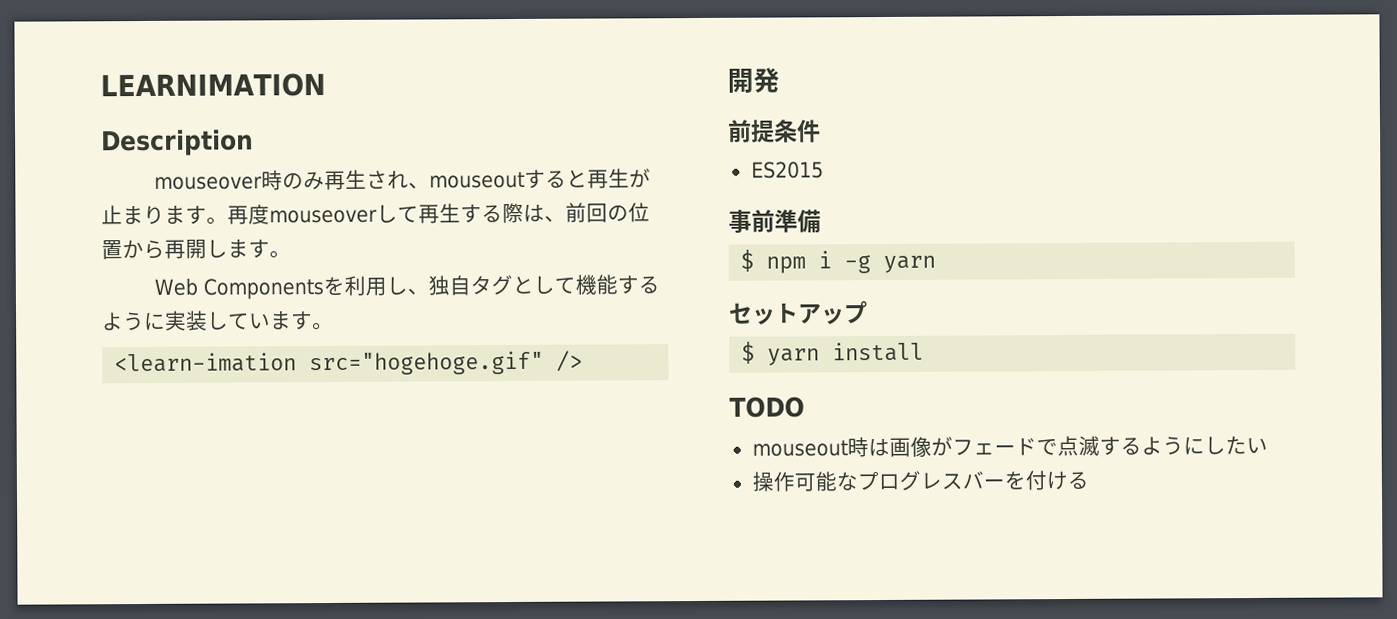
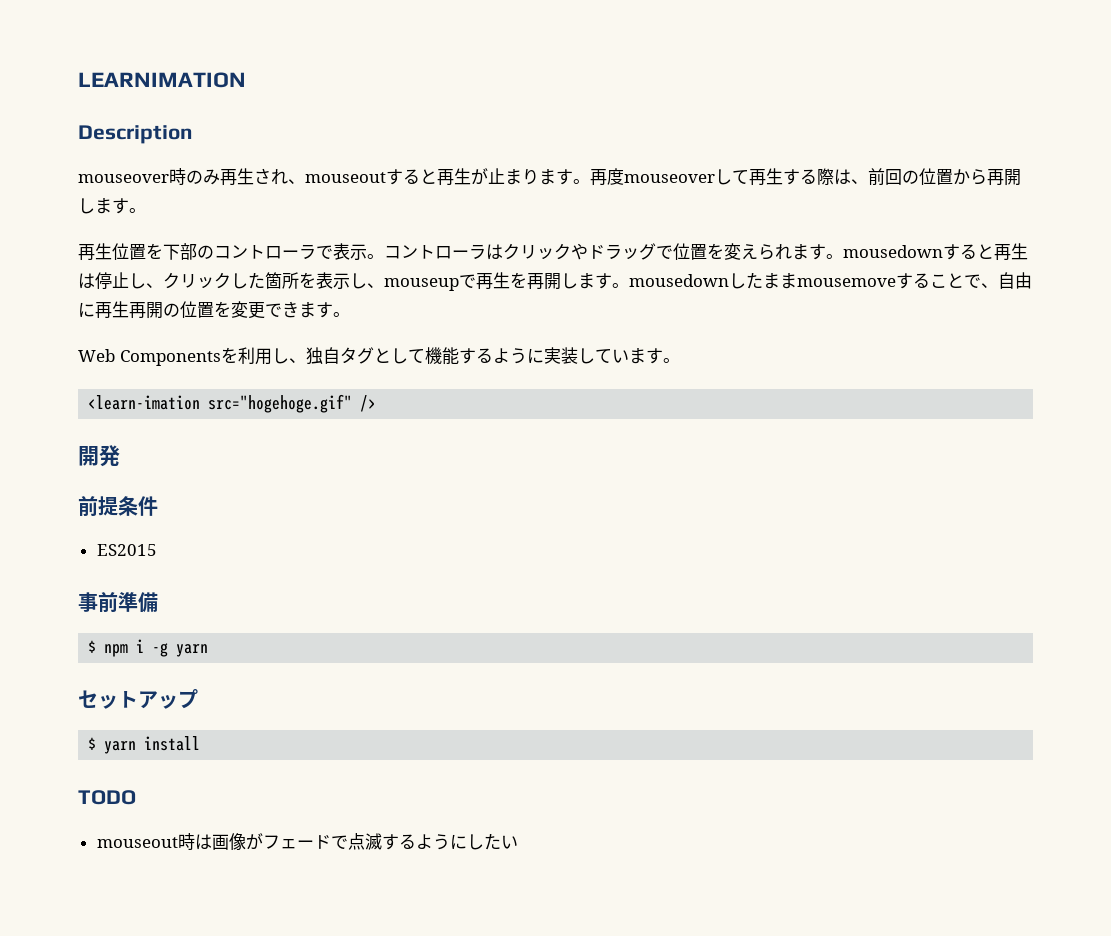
+ 再生位置を下部のコントローラで表示。コントローラはクリックやドラッグで位置を変えられます。mousedownすると再生は停止し、クリックした箇所を表示し、mouseupで再生を再開します。mousedownしたままmousemoveすることで、自由に再生再開の位置を変更できます。
- 操作可能なプログレスバーを付ける

